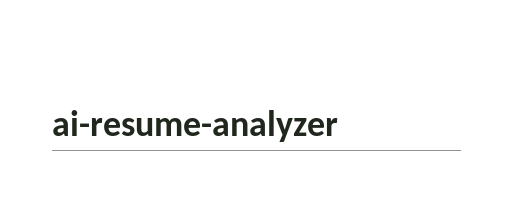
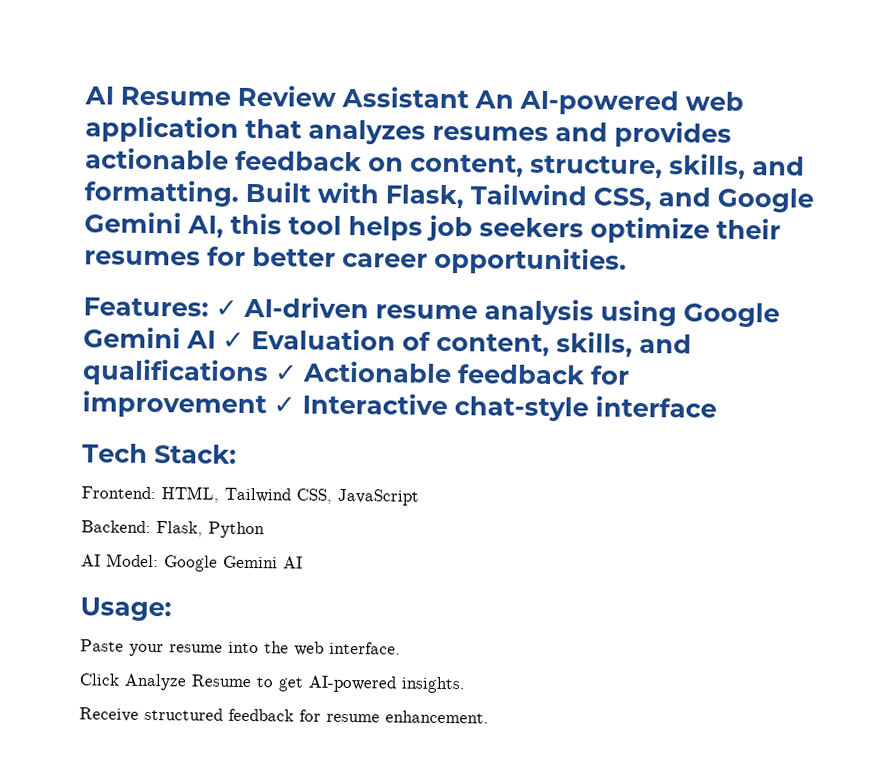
- ai-resume-analyzer
+ AI Resume Review Assistant An AI-powered web application that analyzes resumes and provides actionable feedback on content, structure, skills, and formatting. Built with Flask, Tailwind CSS, and Google Gemini AI, this tool helps job seekers optimize their resumes for better career opportunities.
+ Features: ✓ AI-driven resume analysis using Google Gemini AI ✓ Evaluation of content, skills, and qualifications ✓ Actionable feedback for improvement ✓ Interactive chat-style interface
+ Tech Stack:
+ Frontend: HTML, Tailwind CSS, JavaScript
+ Backend: Flask, Python
+ AI Model: Google Gemini AI
+ Usage:
+ Paste your resume into the web interface.
+ Click Analyze Resume to get AI-powered insights.
+ Receive structured feedback for resume enhancement.

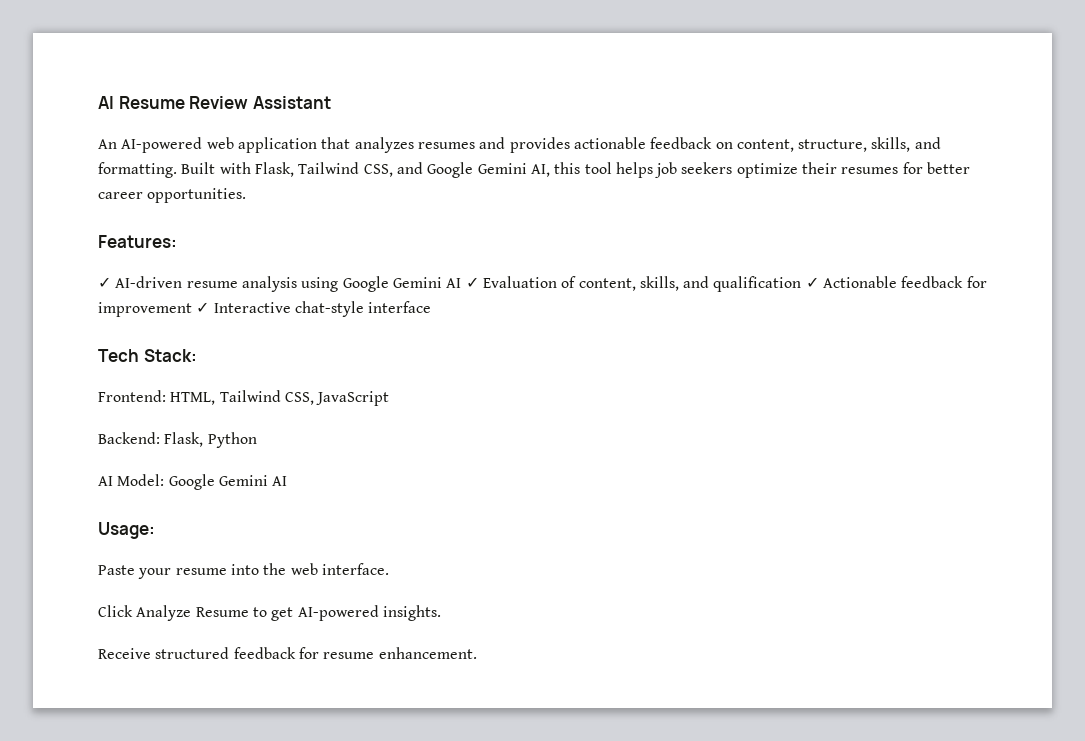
- AI Resume Review Assistant An AI-powered web application that analyzes resumes and provides actionable feedback on content, structure, skills, and formatting.
+ AI Resume Review Assistant
+ An AI-powered web application that analyzes resumes and provides actionable feedback on content, structure, skills, and formatting.
- Features: ✓ AI-driven resume analysis using Google Gemini AI ✓ Evaluation of content, skills, and qualifications ✓ Actionable feedback for improvement ✓ Interactive chat-style interface
+ Features:
+ ✓ AI-driven resume analysis using Google Gemini AI ✓ Evaluation of content, skills, and qualification ✓ Actionable feedback for improvement ✓ Interactive chat-style interface

